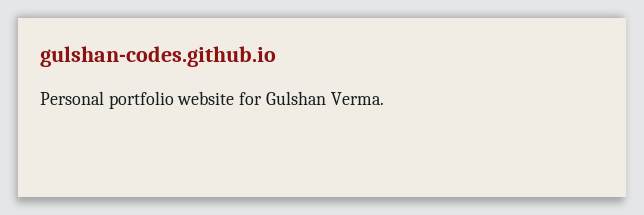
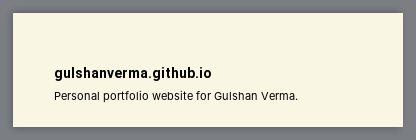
- gulshan-codes.github.io
+ gulshanverma.github.io

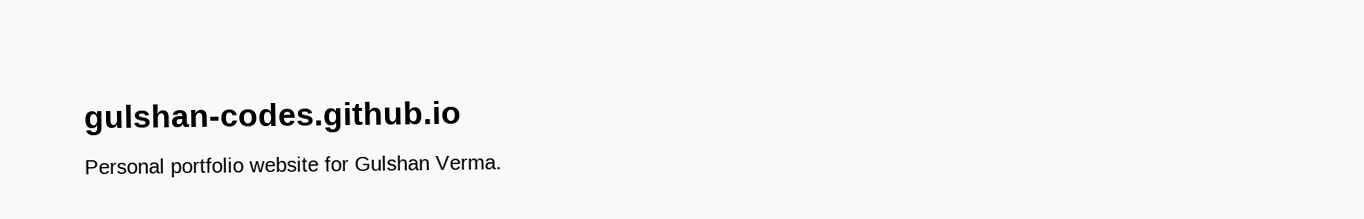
- gulshanverma.github.io
+ gulshan-codes.github.io

